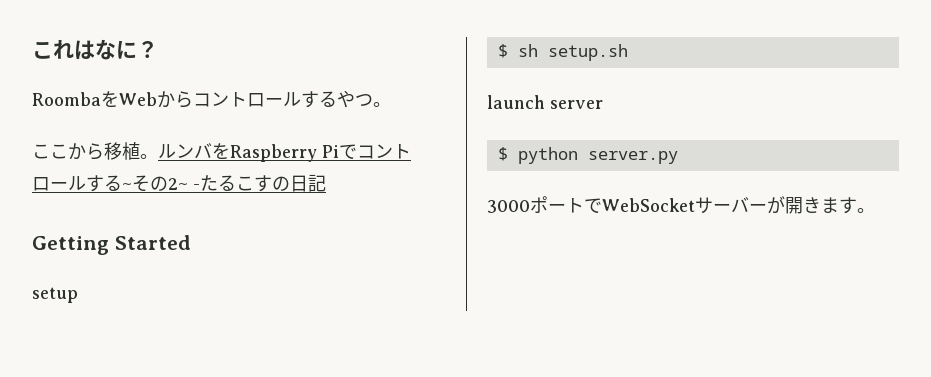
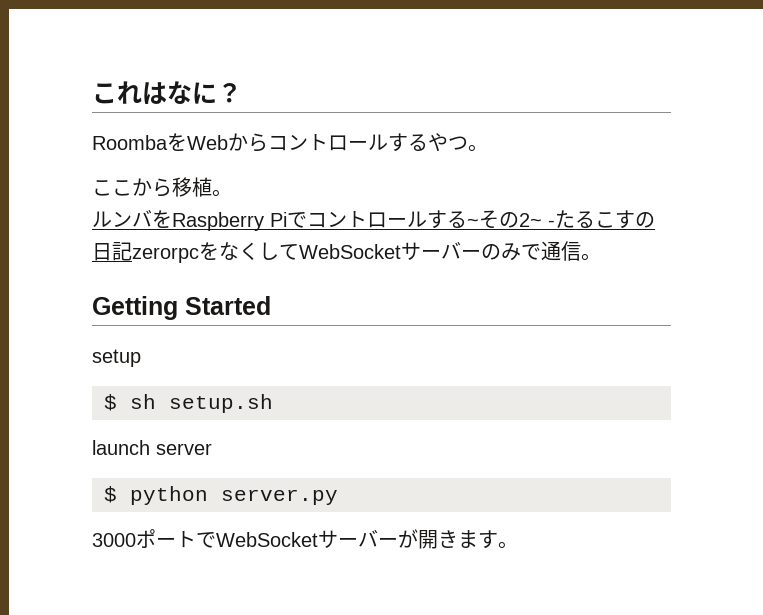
- ここから移植。ルンバをRaspberry Piでコントロールする~その2~ -たるこすの日記
+ ここから移植。
+ ルンバをRaspberry Piでコントロールする~その2~ -たるこすの日記zerorpcをなくしてWebSocketサーバーのみで通信。

